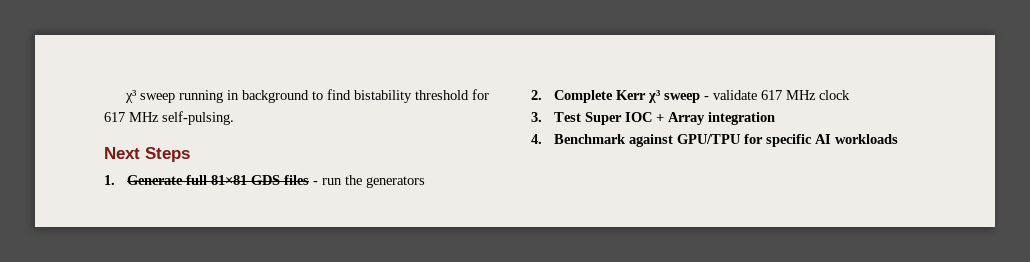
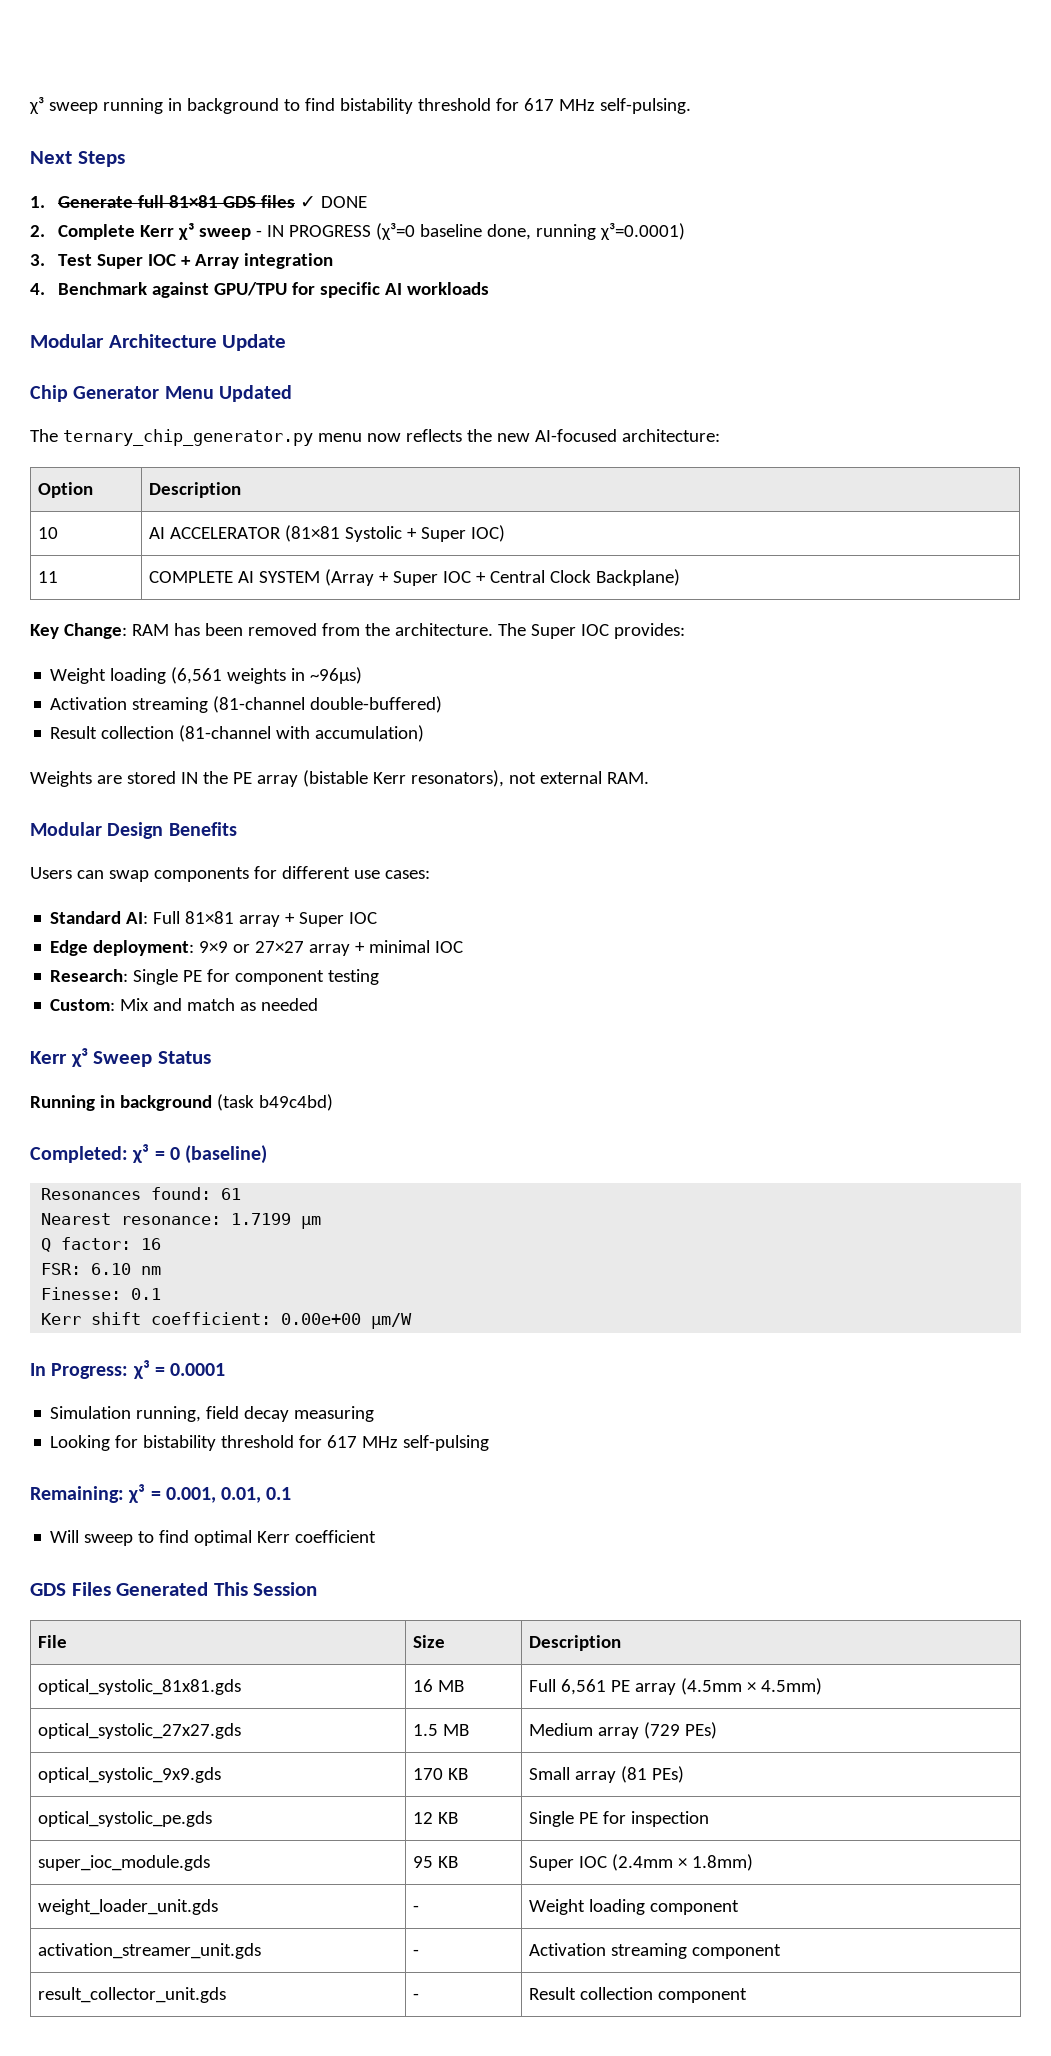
- 1. Generate full 81×81 GDS files - run the generators
+ 1. Generate full 81×81 GDS files ✓ DONE
- 2. Complete Kerr χ³ sweep - validate 617 MHz clock
+ 2. Complete Kerr χ³ sweep - IN PROGRESS (χ³=0 baseline done, running χ³=0.0001)
+ Modular Architecture Update
+ Chip Generator Menu Updated
+ The ternary_chip_generator.py menu now reflects the new AI-focused architecture:
+ Option | Description
+ 10 | AI ACCELERATOR (81×81 Systolic + Super IOC)
+ 11 | COMPLETE AI SYSTEM (Array + Super IOC + Central Clock Backplane)
+ Key Change: RAM has been removed from the architecture. The Super IOC provides:
+ Weight loading (6,561 weights in ~96μs)
+ Activation streaming (81-channel double-buffered)
+ Result collection (81-channel with accumulation)
+ Weights are stored IN the PE array (bistable Kerr resonators), not external RAM.
+ Modular Design Benefits
+ Users can swap components for different use cases:
+ Standard AI: Full 81×81 array + Super IOC
+ Edge deployment: 9×9 or 27×27 array + minimal IOC
+ Research: Single PE for component testing
+ Custom: Mix and match as needed
+ Kerr χ³ Sweep Status
+ Running in background (task b49c4bd)
+ Completed: χ³ = 0 (baseline)
+ Resonances found: 61
+ Nearest resonance: 1.7199 μm
+ Q factor: 16
+ FSR: 6.10 nm
+ Finesse: 0.1
+ Kerr shift coefficient: 0.00e+00 μm/W
+ In Progress: χ³ = 0.0001
+ Simulation running, field decay measuring
+ Looking for bistability threshold for 617 MHz self-pulsing
+ Remaining: χ³ = 0.001, 0.01, 0.1
+ Will sweep to find optimal Kerr coefficient
+ GDS Files Generated This Session
+ File | Size | Description
+ optical_systolic_81x81.gds | 16 MB | Full 6,561 PE array (4.5mm × 4.5mm)
+ optical_systolic_27x27.gds | 1.5 MB | Medium array (729 PEs)
+ optical_systolic_9x9.gds | 170 KB | Small array (81 PEs)
+ optical_systolic_pe.gds | 12 KB | Single PE for inspection
+ super_ioc_module.gds | 95 KB | Super IOC (2.4mm × 1.8mm)
+ weight_loader_unit.gds | - | Weight loading component
+ activation_streamer_unit.gds | - | Activation streaming component
+ result_collector_unit.gds | - | Result collection component

